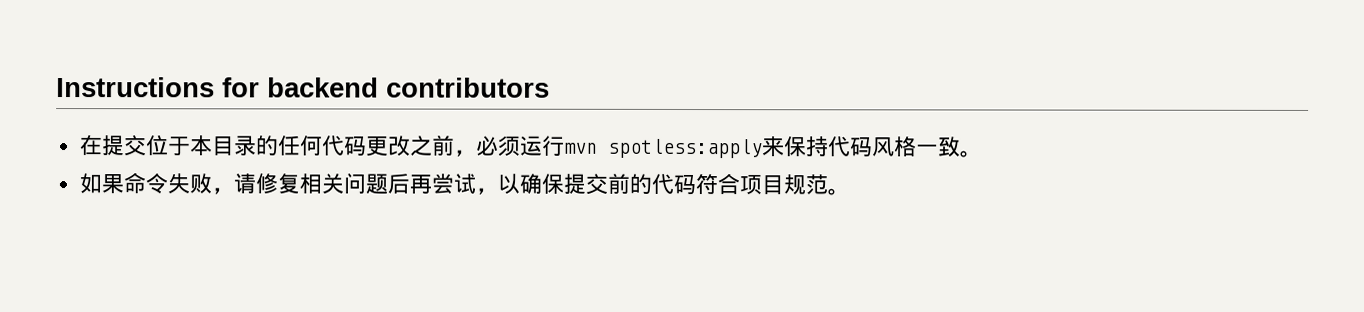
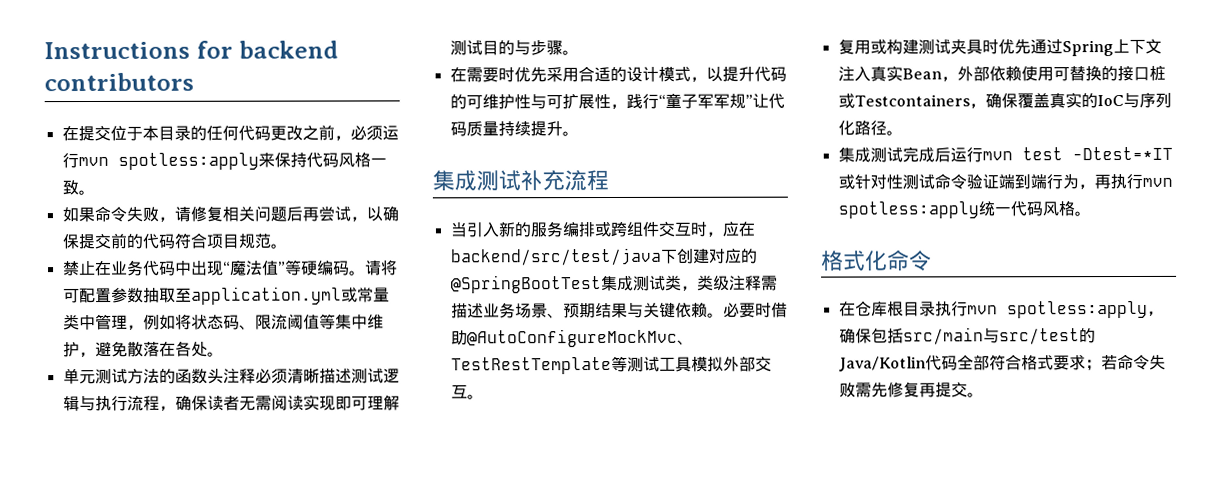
+ 禁止在业务代码中出现“魔法值”等硬编码。请将可配置参数抽取至application.yml或常量类中管理，例如将状态码、限流阈值等集中维护，避免散落在各处。
+ 单元测试方法的函数头注释必须清晰描述测试逻辑与执行流程，确保读者无需阅读实现即可理解测试目的与步骤。
+ 在需要时优先采用合适的设计模式，以提升代码的可维护性与可扩展性，践行“童子军军规”让代码质量持续提升。
+ 集成测试补充流程
+ 当引入新的服务编排或跨组件交互时，应在backend/src/test/java下创建对应的@SpringBootTest集成测试类，类级注释需描述业务场景、预期结果与关键依赖。必要时借助@AutoConfigureMockMvc、TestRestTemplate等测试工具模拟外部交互。
+ 复用或构建测试夹具时优先通过Spring上下文注入真实Bean，外部依赖使用可替换的接口桩或Testcontainers，确保覆盖真实的IoC与序列化路径。
+ 集成测试完成后运行mvn test -Dtest=*IT或针对性测试命令验证端到端行为，再执行mvn spotless:apply统一代码风格。
+ 格式化命令
+ 在仓库根目录执行mvn spotless:apply，确保包括src/main与src/test的Java/Kotlin代码全部符合格式要求；若命令失败需先修复再提交。

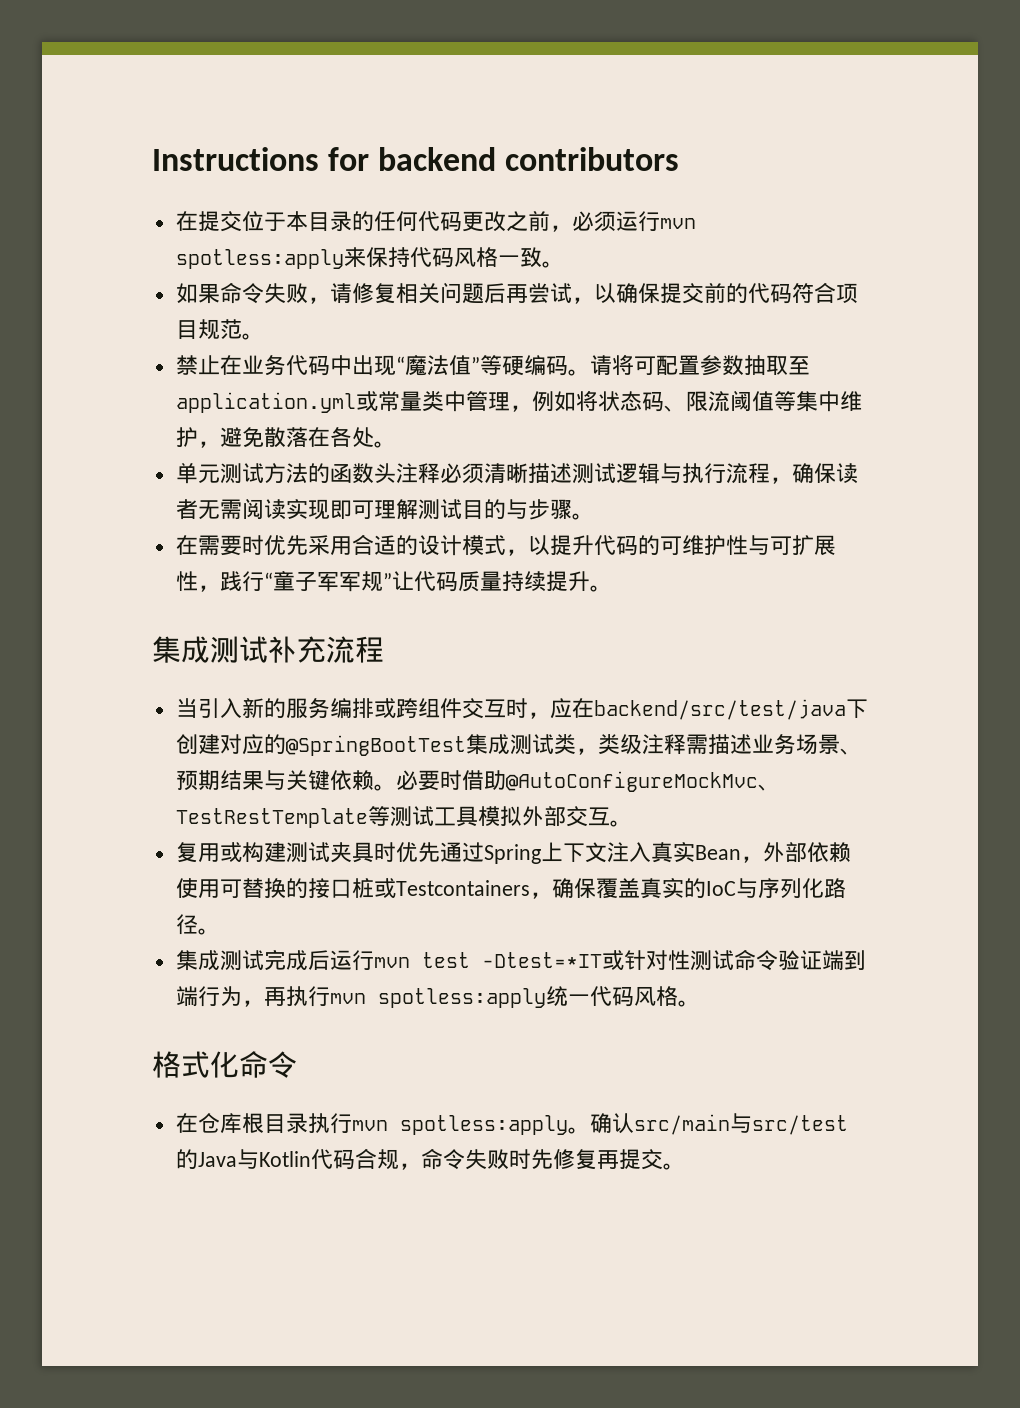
- 在仓库根目录执行mvn spotless:apply，确保包括src/main与src/test的Java/Kotlin代码全部符合格式要求；若命令失败需先修复再提交。
+ 在仓库根目录执行mvn spotless:apply。确认src/main与src/test的Java与Kotlin代码合规，命令失败时先修复再提交。

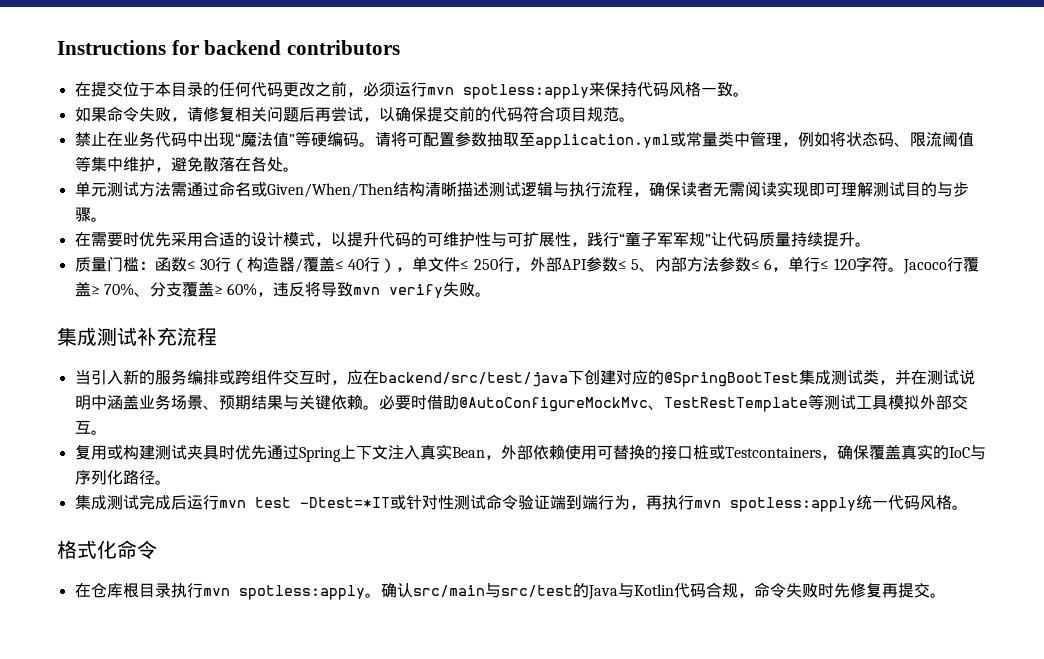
- 单元测试方法的函数头注释必须清晰描述测试逻辑与执行流程，确保读者无需阅读实现即可理解测试目的与步骤。
+ 单元测试方法需通过命名或Given/When/Then结构清晰描述测试逻辑与执行流程，确保读者无需阅读实现即可理解测试目的与步骤。
+ 质量门槛：函数≤ 30行（构造器/覆盖≤ 40行），单文件≤ 250行，外部API参数≤ 5、内部方法参数≤ 6，单行≤ 120字符。Jacoco行覆盖≥ 70%、分支覆盖≥ 60%，违反将导致mvn verify失败。
- 当引入新的服务编排或跨组件交互时，应在backend/src/test/java下创建对应的@SpringBootTest集成测试类，类级注释需描述业务场景、预期结果与关键依赖。
+ 当引入新的服务编排或跨组件交互时，应在backend/src/test/java下创建对应的@SpringBootTest集成测试类，并在测试说明中涵盖业务场景、预期结果与关键依赖。

